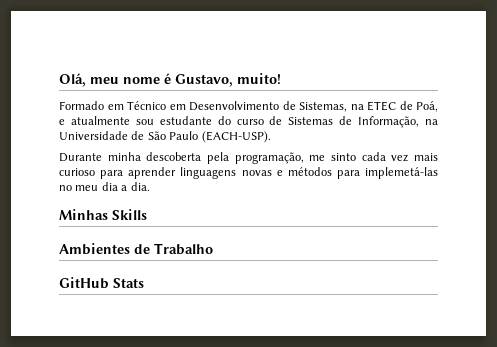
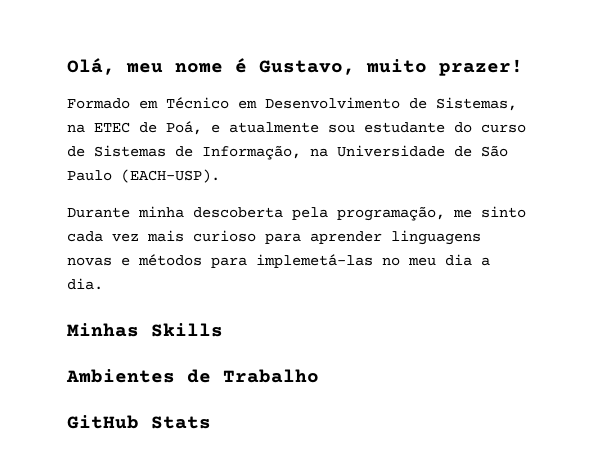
- Olá, meu nome é Gustavo, muito!
+ Olá, meu nome é Gustavo, muito prazer!

